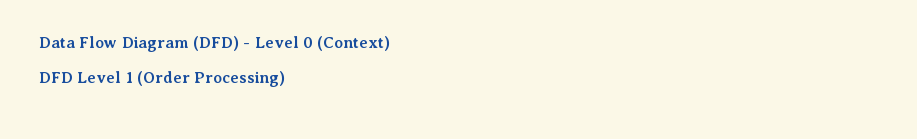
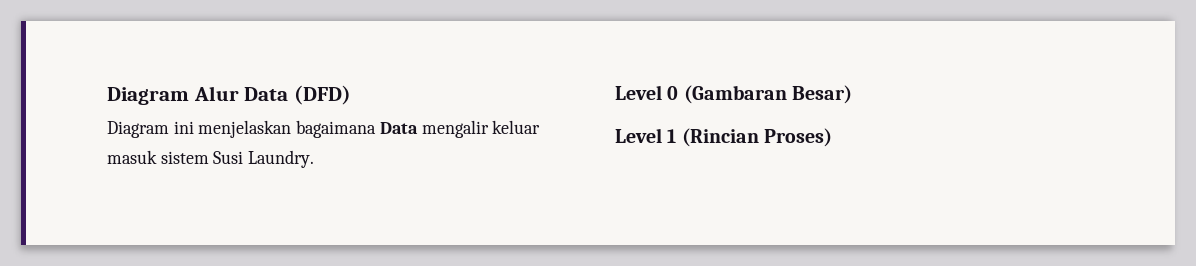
- Data Flow Diagram (DFD) - Level 0 (Context)
- DFD Level 1 (Order Processing)
+ Diagram Alur Data (DFD)
+ Diagram ini menjelaskan bagaimana Data mengalir keluar masuk sistem Susi Laundry.
+ Level 0 (Gambaran Besar)
+ Level 1 (Rincian Proses)

